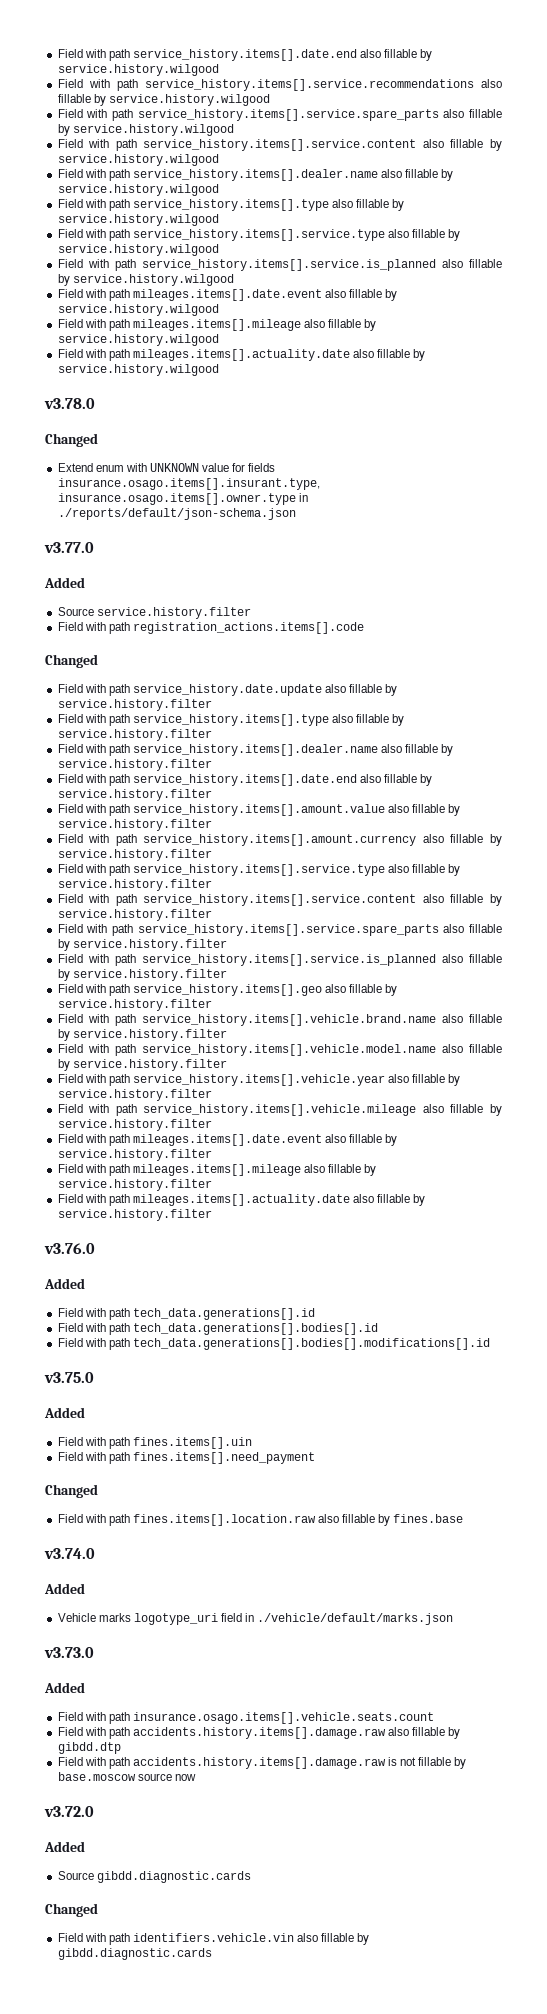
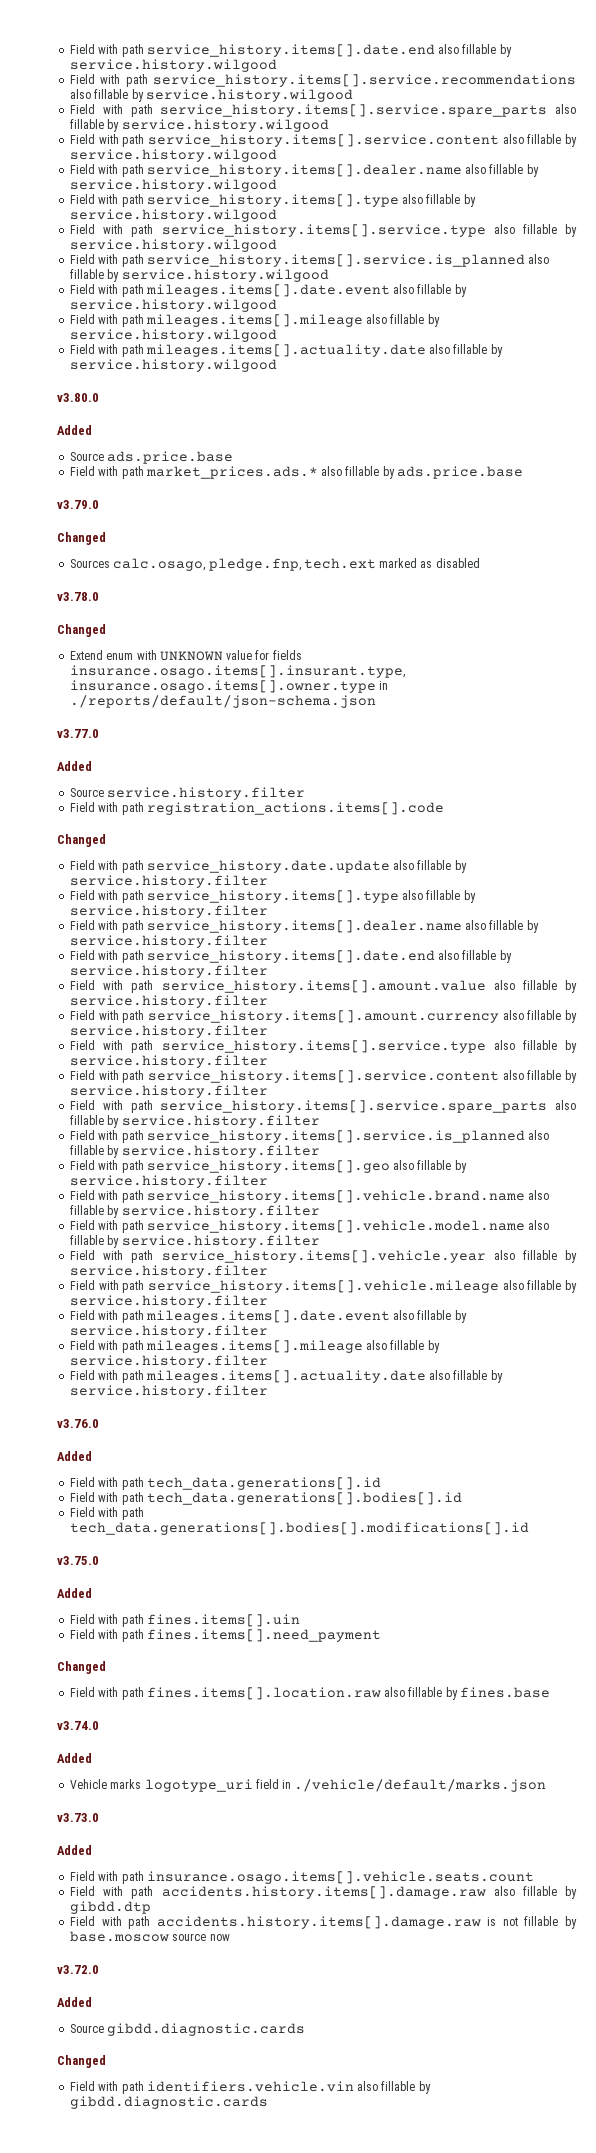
+ v3.80.0
+ Added
+ Source ads.price.base
+ Field with path market_prices.ads.* also fillable by ads.price.base
+ v3.79.0
+ Changed
+ Sources calc.osago, pledge.fnp, tech.ext marked as disabled

